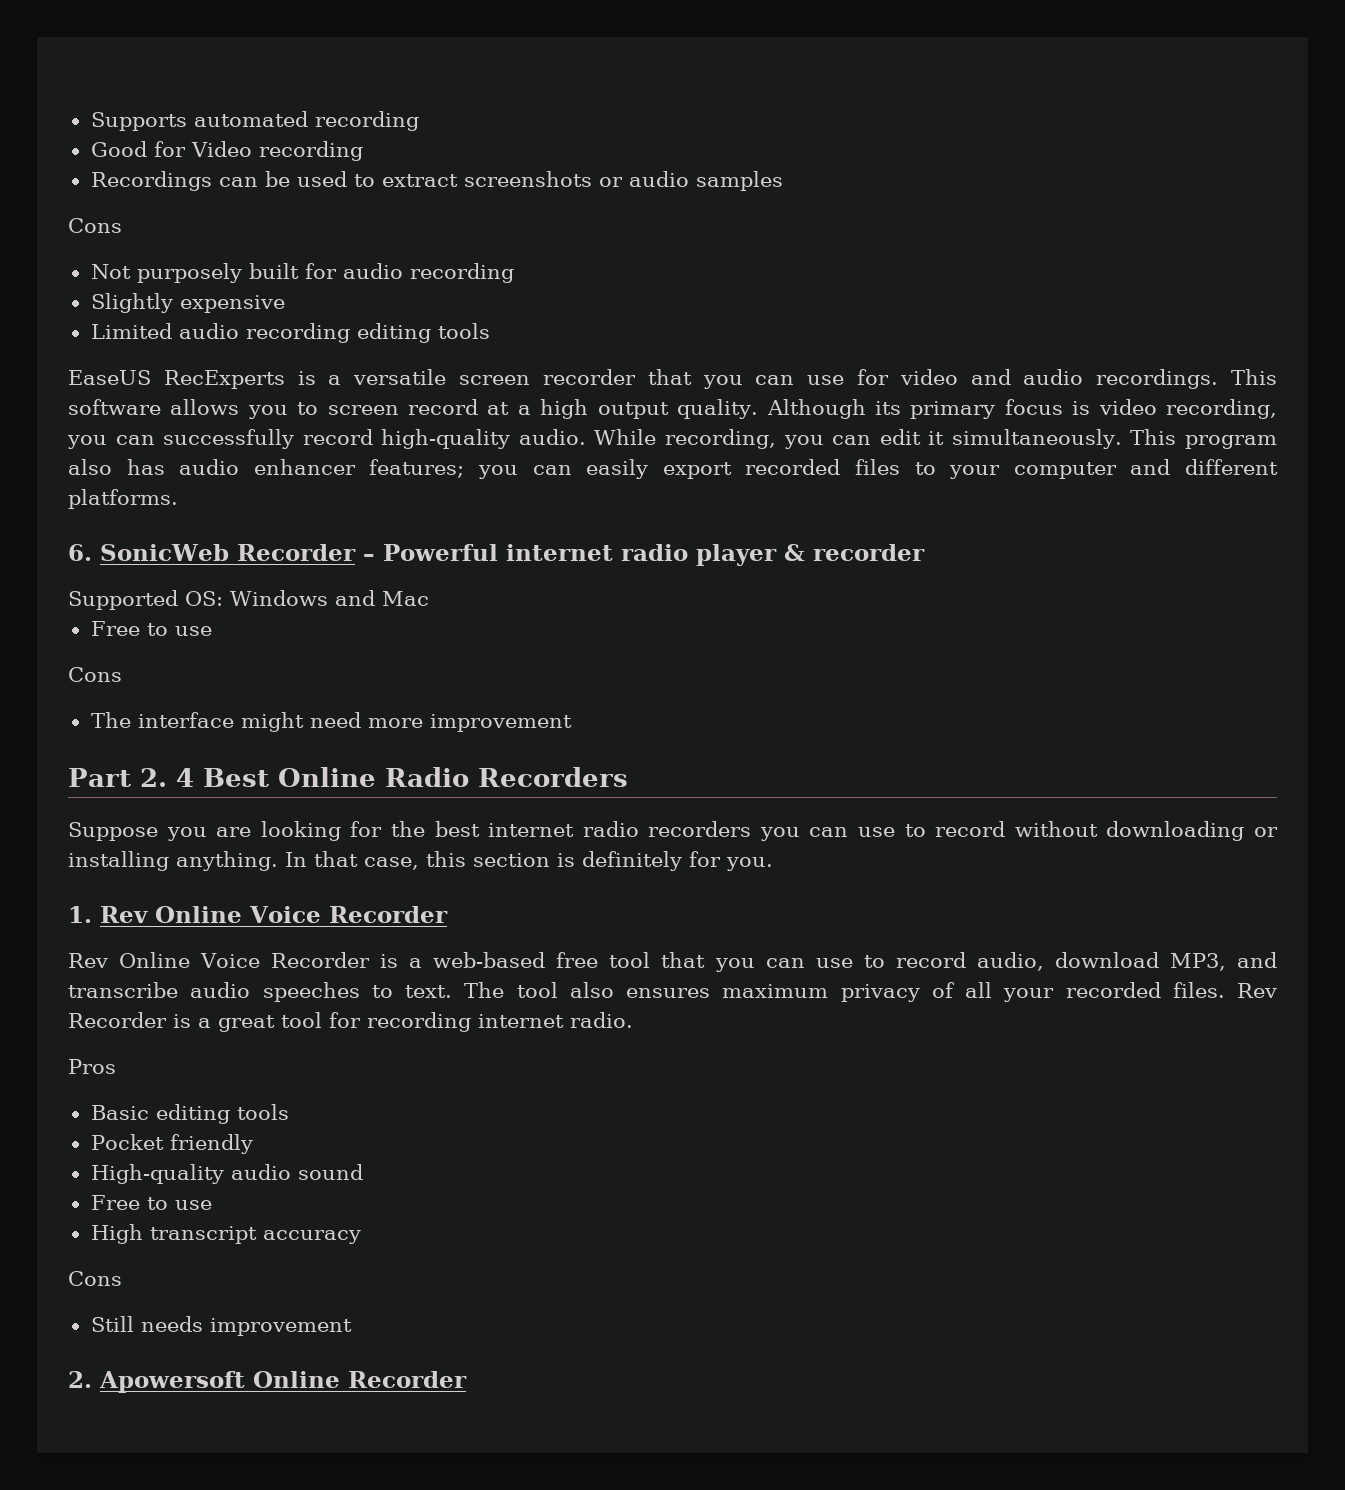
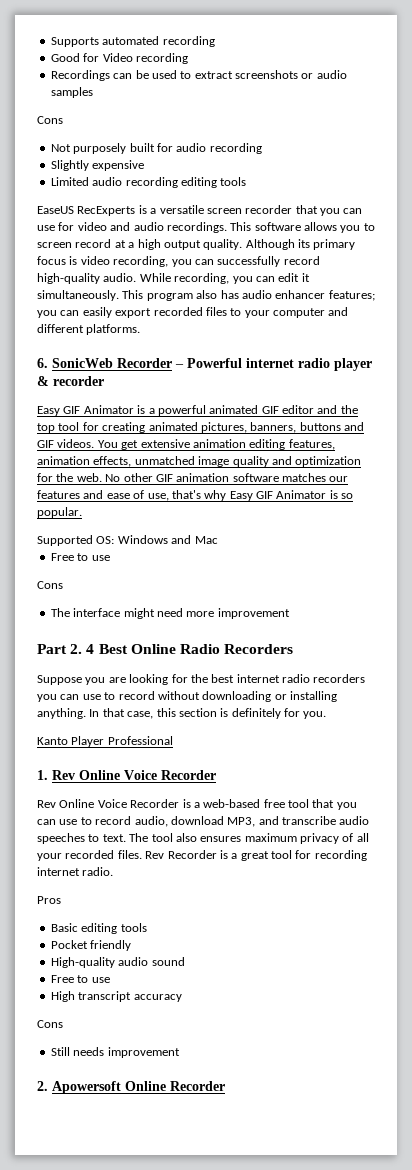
+ Easy GIF Animator is a powerful animated GIF editor and the top tool for creating animated pictures, banners, buttons and GIF videos. You get extensive animation editing features, animation effects, unmatched image quality and optimization for the web. No other GIF animation software matches our features and ease of use, that's why Easy GIF Animator is so popular.
+ Kanto Player Professional

